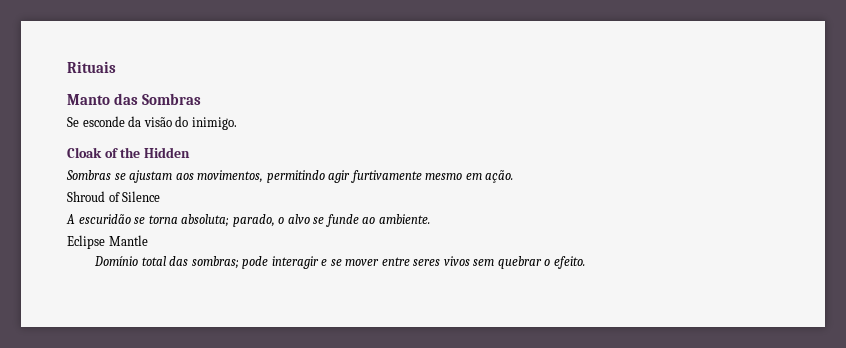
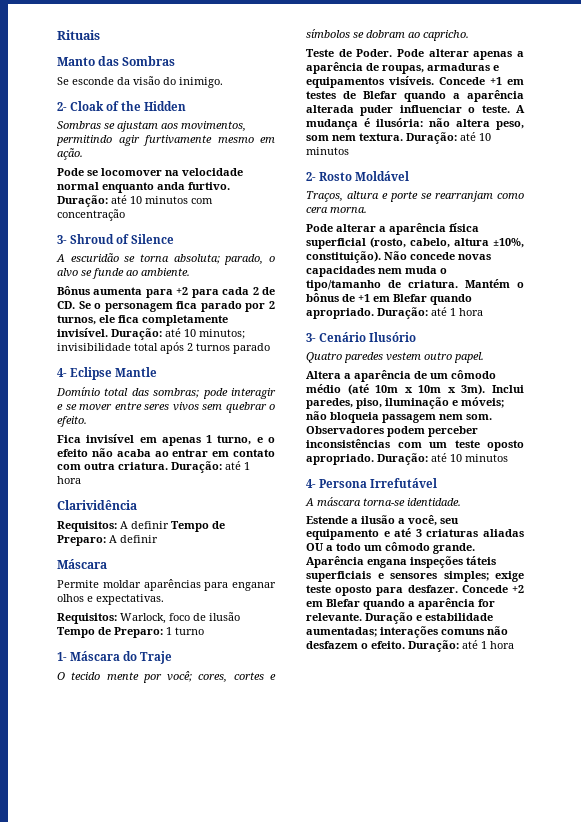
- Cloak of the Hidden
+ 2- Cloak of the Hidden
- Shroud of Silence
+ Pode se locomover na velocidade normal enquanto anda furtivo. Duração: até 10 minutos com concentração
+ 3- Shroud of Silence
- Eclipse Mantle
+ Bônus aumenta para +2 para cada 2 de CD. Se o personagem fica parado por 2 turnos, ele fica completamente invisível. Duração: até 10 minutos; invisibilidade total após 2 turnos parado
+ 4- Eclipse Mantle
+ Fica invisível em apenas 1 turno, e o efeito não acaba ao entrar em contato com outra criatura. Duração: até 1 hora
+ Clarividência
+ Requisitos: A definir Tempo de Preparo: A definir
+ Máscara
+ Permite moldar aparências para enganar olhos e expectativas.
+ Requisitos: Warlock, foco de ilusão Tempo de Preparo: 1 turno
+ 1- Máscara do Traje
+ O tecido mente por você; cores, cortes e símbolos se dobram ao capricho.
+ Teste de Poder. Pode alterar apenas a aparência de roupas, armaduras e equipamentos visíveis. Concede +1 em testes de Blefar quando a aparência alterada puder influenciar o teste. A mudança é ilusória: não altera peso, som nem textura. Duração: até 10 minutos
+ 2- Rosto Moldável
+ Traços, altura e porte se rearranjam como cera morna.
+ Pode alterar a aparência física superficial (rosto, cabelo, altura ±10%, constituição). Não concede novas capacidades nem muda o tipo/tamanho de criatura. Mantém o bônus de +1 em Blefar quando apropriado. Duração: até 1 hora
+ 3- Cenário Ilusório
+ Quatro paredes vestem outro papel.
+ Altera a aparência de um cômodo médio (até 10m x 10m x 3m). Inclui paredes, piso, iluminação e móveis; não bloqueia passagem nem som. Observadores podem perceber inconsistências com um teste oposto apropriado. Duração: até 10 minutos
+ 4- Persona Irrefutável
+ A máscara torna-se identidade.
+ Estende a ilusão a você, seu equipamento e até 3 criaturas aliadas OU a todo um cômodo grande. Aparência engana inspeções táteis superficiais e sensores simples; exige teste oposto para desfazer. Concede +2 em Blefar quando a aparência for relevante. Duração e estabilidade aumentadas; interações comuns não desfazem o efeito. Duração: até 1 hora

